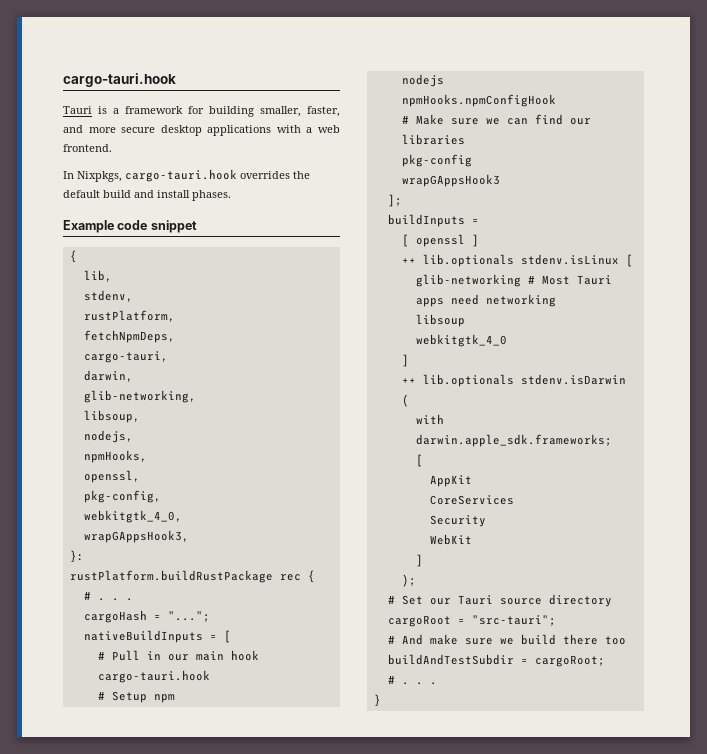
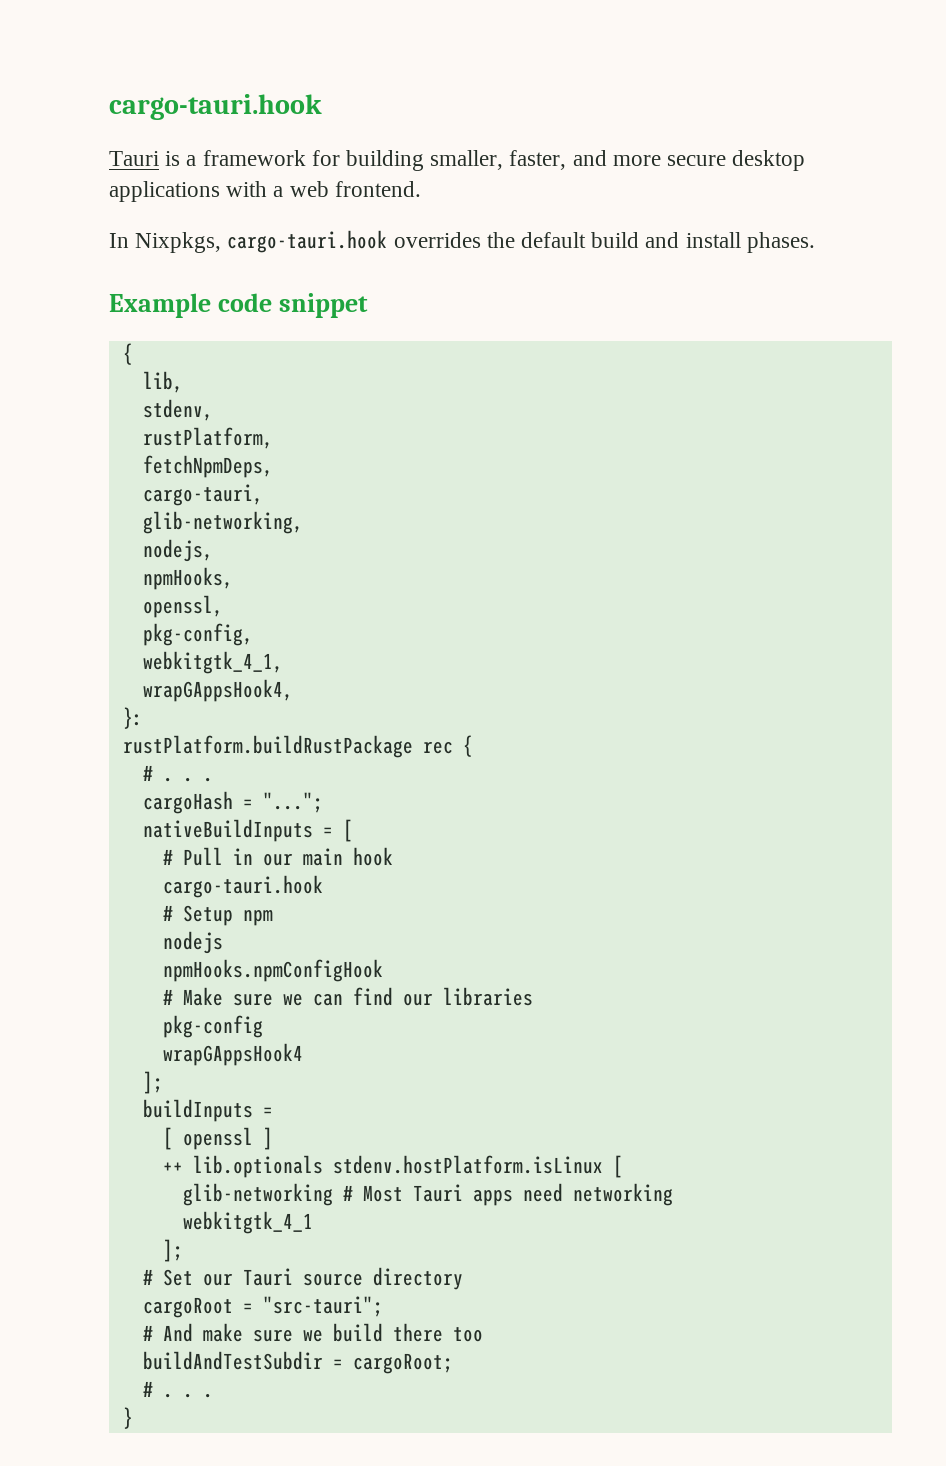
- darwin,
- libsoup,
- webkitgtk_4_0,
- wrapGAppsHook3,
+ webkitgtk_4_1,
+ wrapGAppsHook4,
- wrapGAppsHook3
+ wrapGAppsHook4
- ++ lib.optionals stdenv.isLinux [
+ ++ lib.optionals stdenv.hostPlatform.isLinux [
- libsoup
- webkitgtk_4_0
- ]
- ++ lib.optionals stdenv.isDarwin (
- with darwin.apple_sdk.frameworks;
- [
- AppKit
- CoreServices
- Security
- WebKit
- ]
- );
+ webkitgtk_4_1
+ ];

